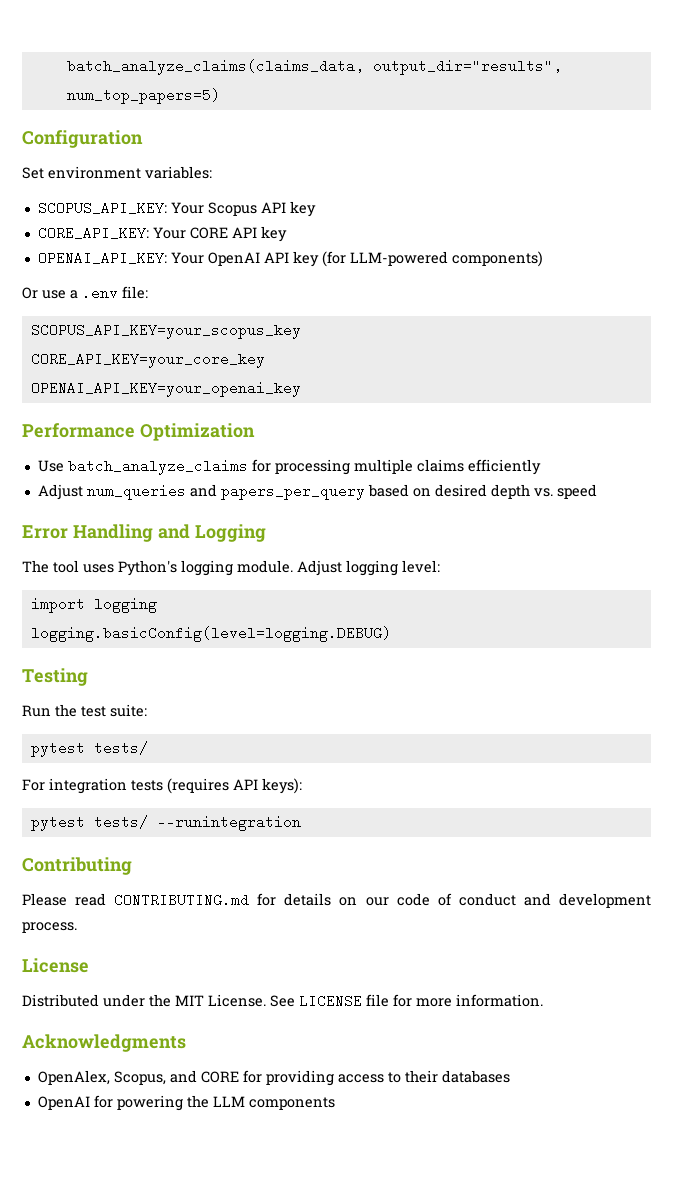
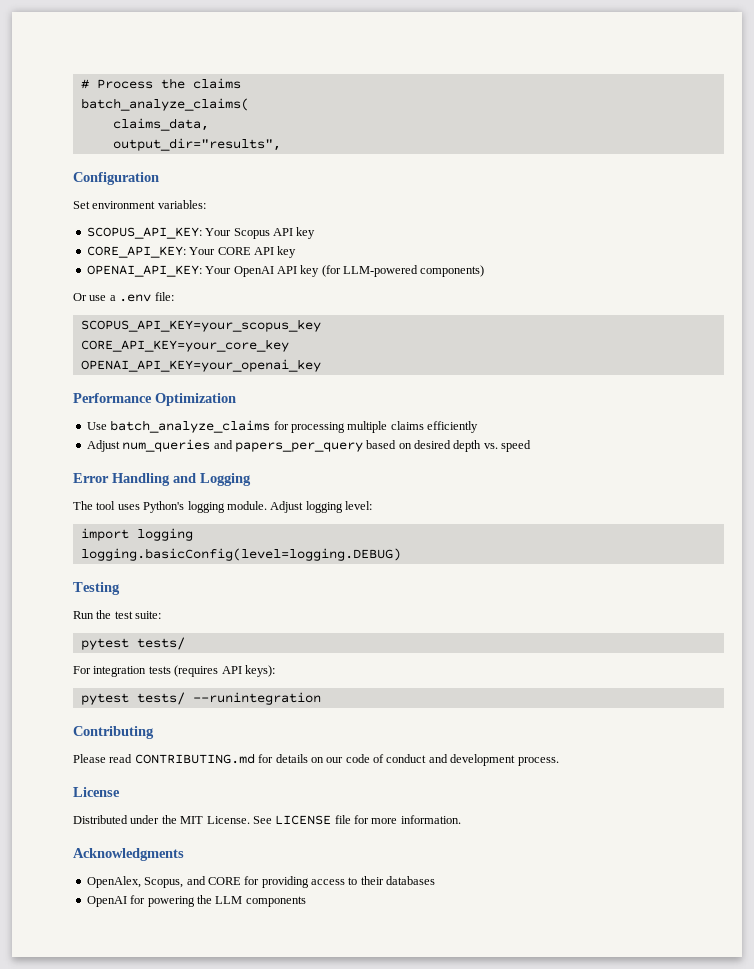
- batch_analyze_claims(claims_data, output_dir="results", num_top_papers=5)
+ # Process the claims
+ batch_analyze_claims(
+ claims_data,
+ output_dir="results",

